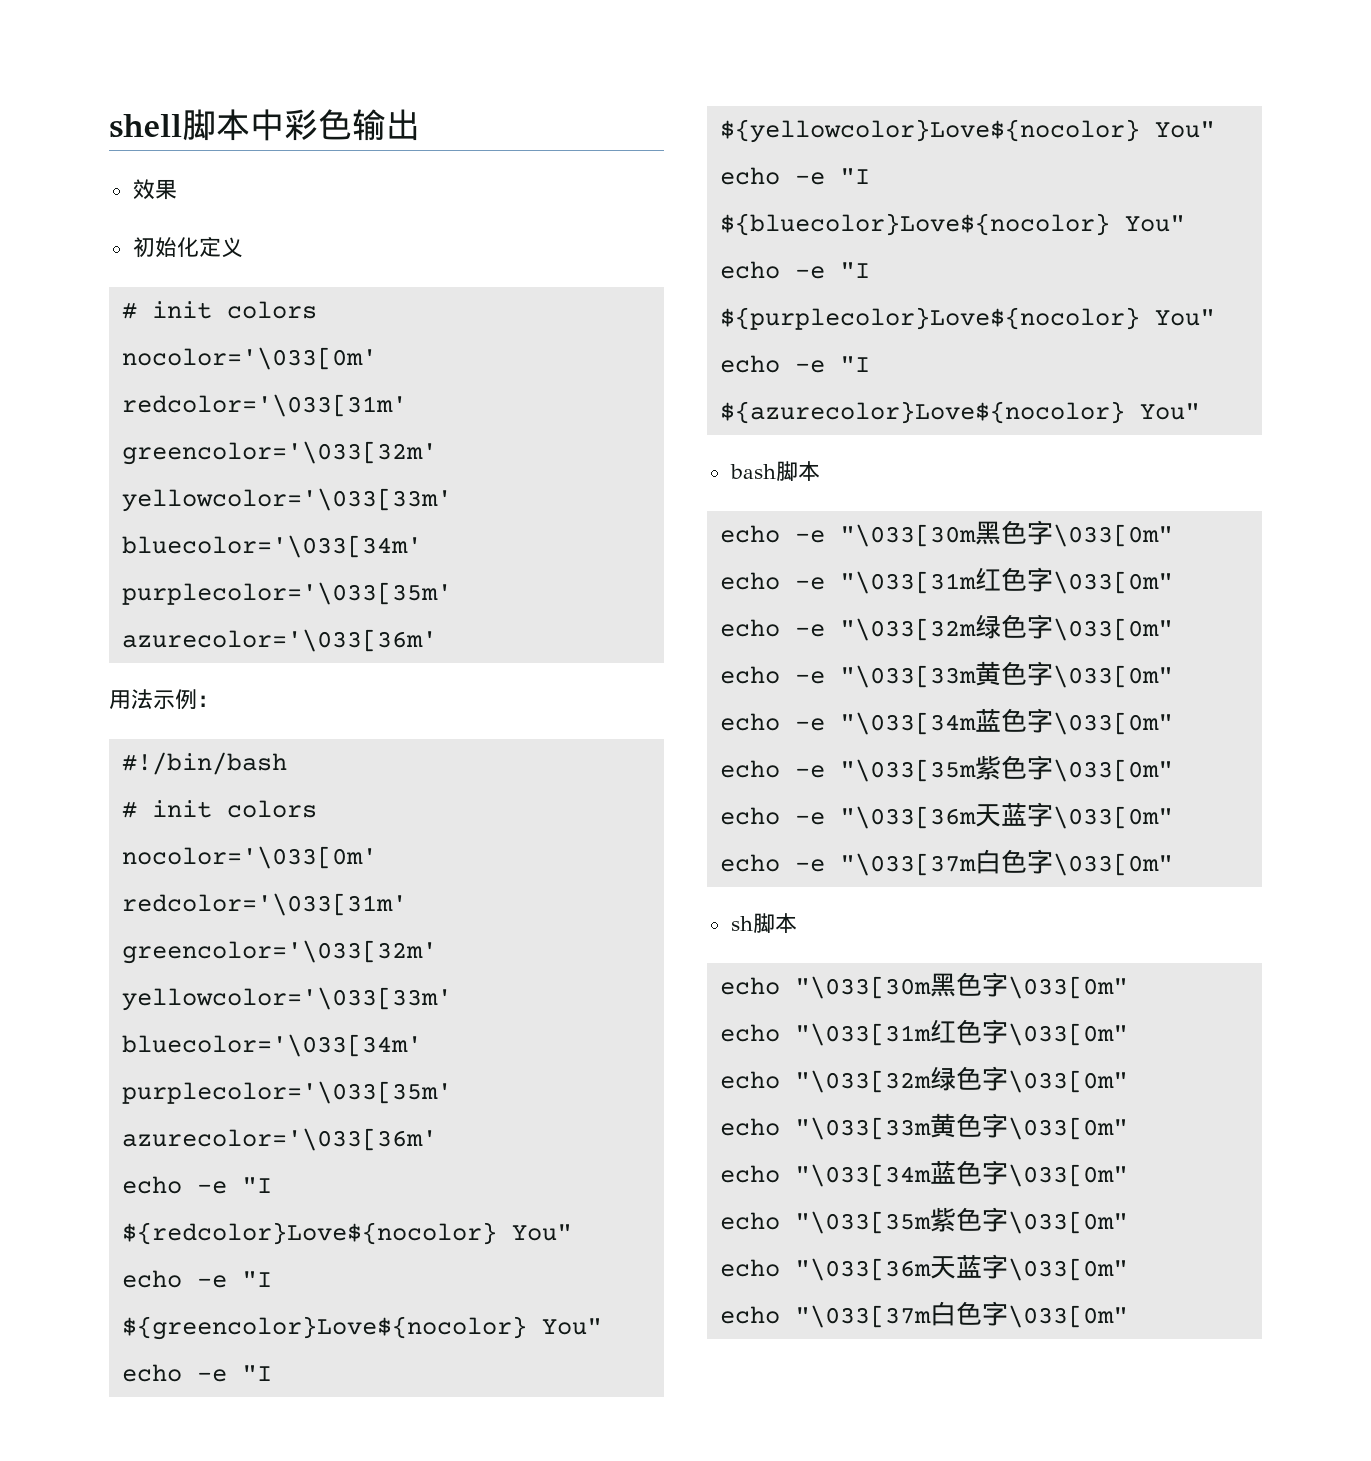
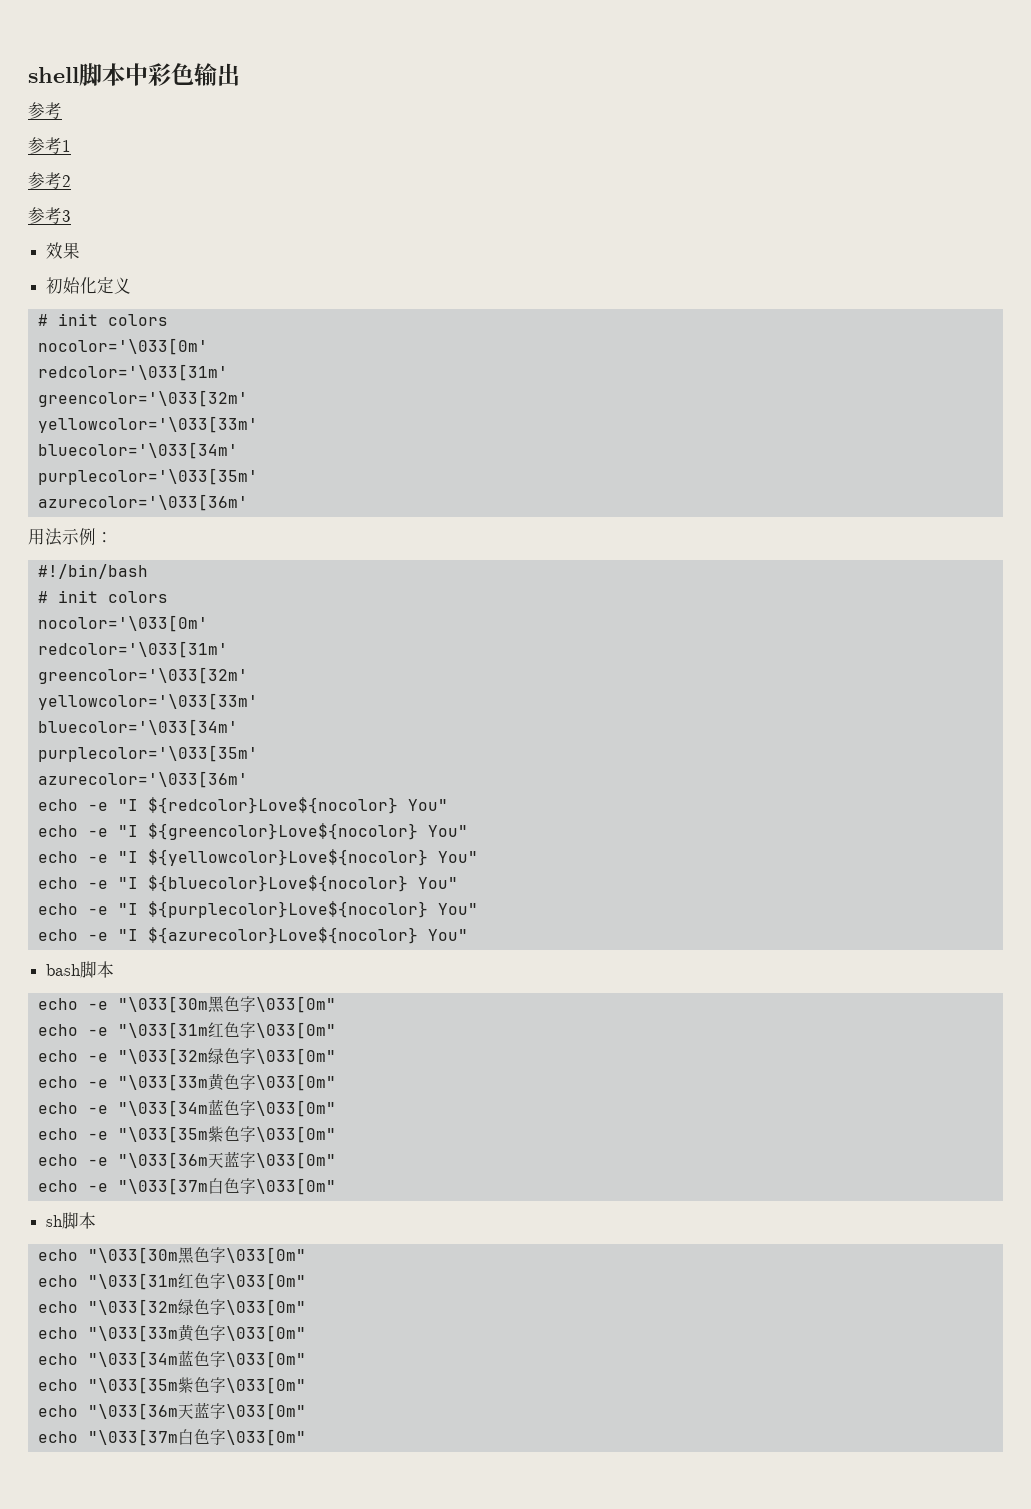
  shell脚本中彩色输出
+ 参考
+ 参考1
+ 参考2
+ 参考3

